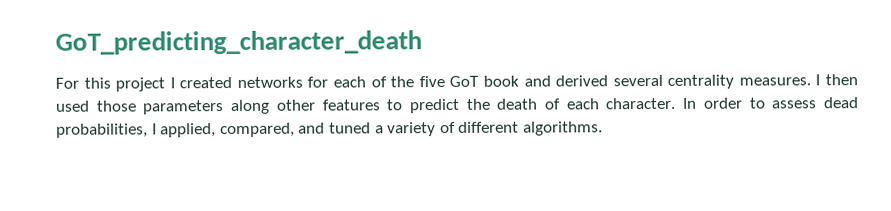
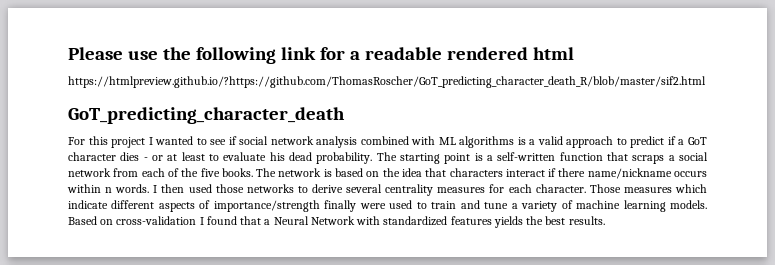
+ Please use the following link for a readable rendered html
+ https://htmlpreview.github.io/?https://github.com/ThomasRoscher/GoT_predicting_character_death_R/blob/master/sif2.html
- For this project I created networks for each of the five GoT book and derived several centrality measures. I then used those parameters along other features to predict the death of each character. In order to assess dead probabilities, I applied, compared, and tuned a variety of different algorithms.
+ For this project I wanted to see if social network analysis combined with ML algorithms is a valid approach to predict if a GoT character dies - or at least to evaluate his dead probability. The starting point is a self-written function that scraps a social network from each of the five books. The network is based on the idea that characters interact if there name/nickname occurs within n words. I then used those networks to derive several centrality measures for each character. Those measures which indicate different aspects of importance/strength finally were used to train and tune a variety of machine learning models. Based on cross-validation I found that a Neural Network with standardized features yields the best results.

